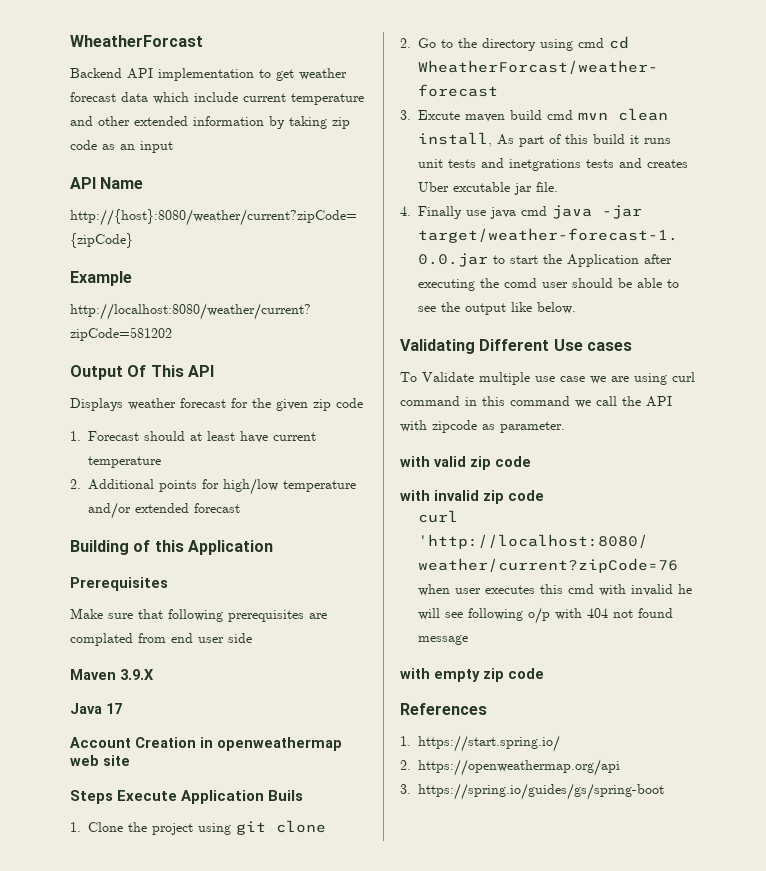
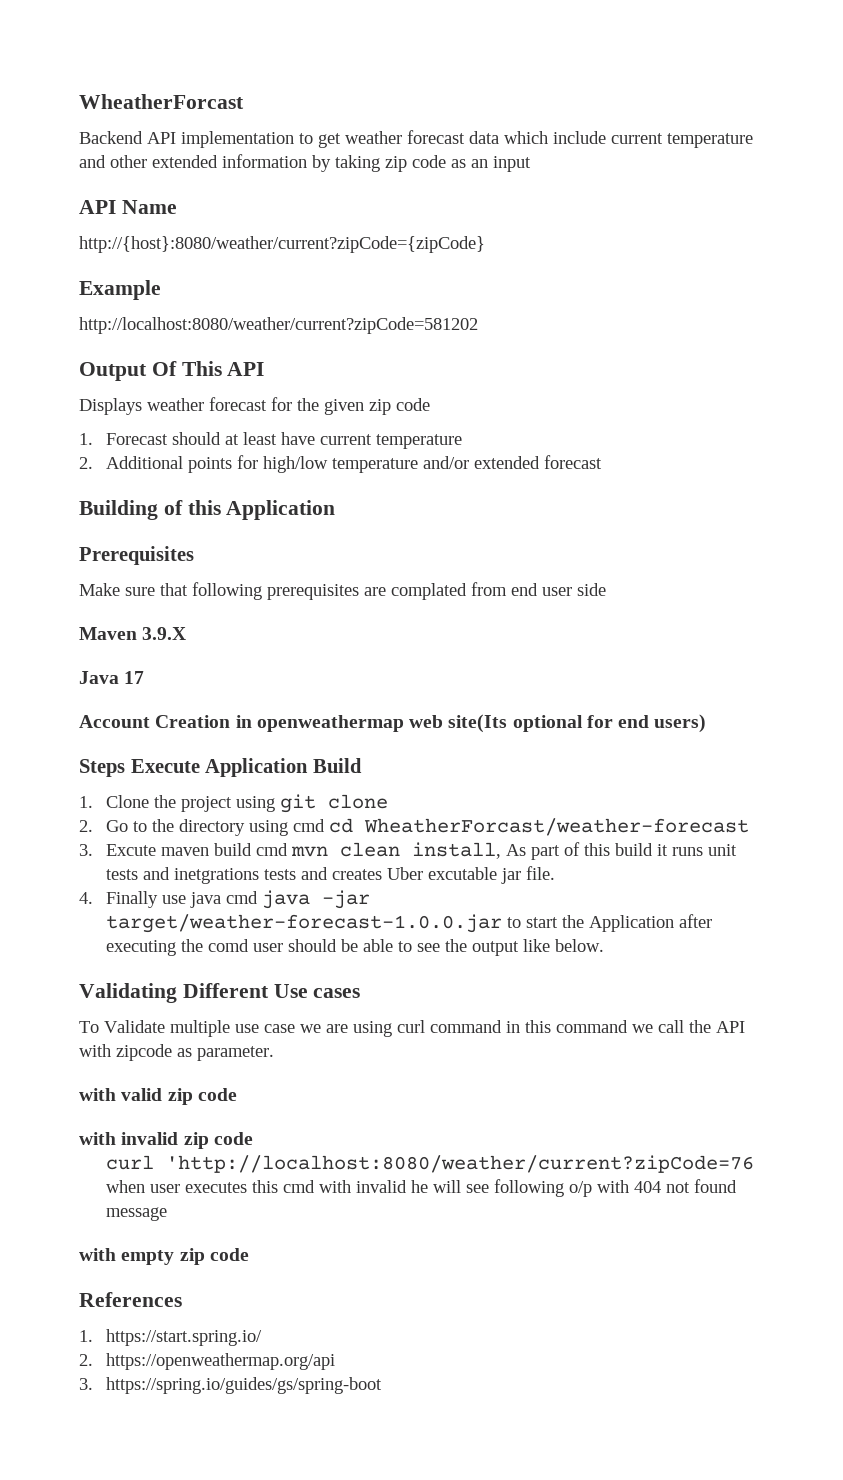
- Account Creation in openweathermap web site
+ Account Creation in openweathermap web site(Its optional for end users)
- Steps Execute Application Buils
+ Steps Execute Application Build

